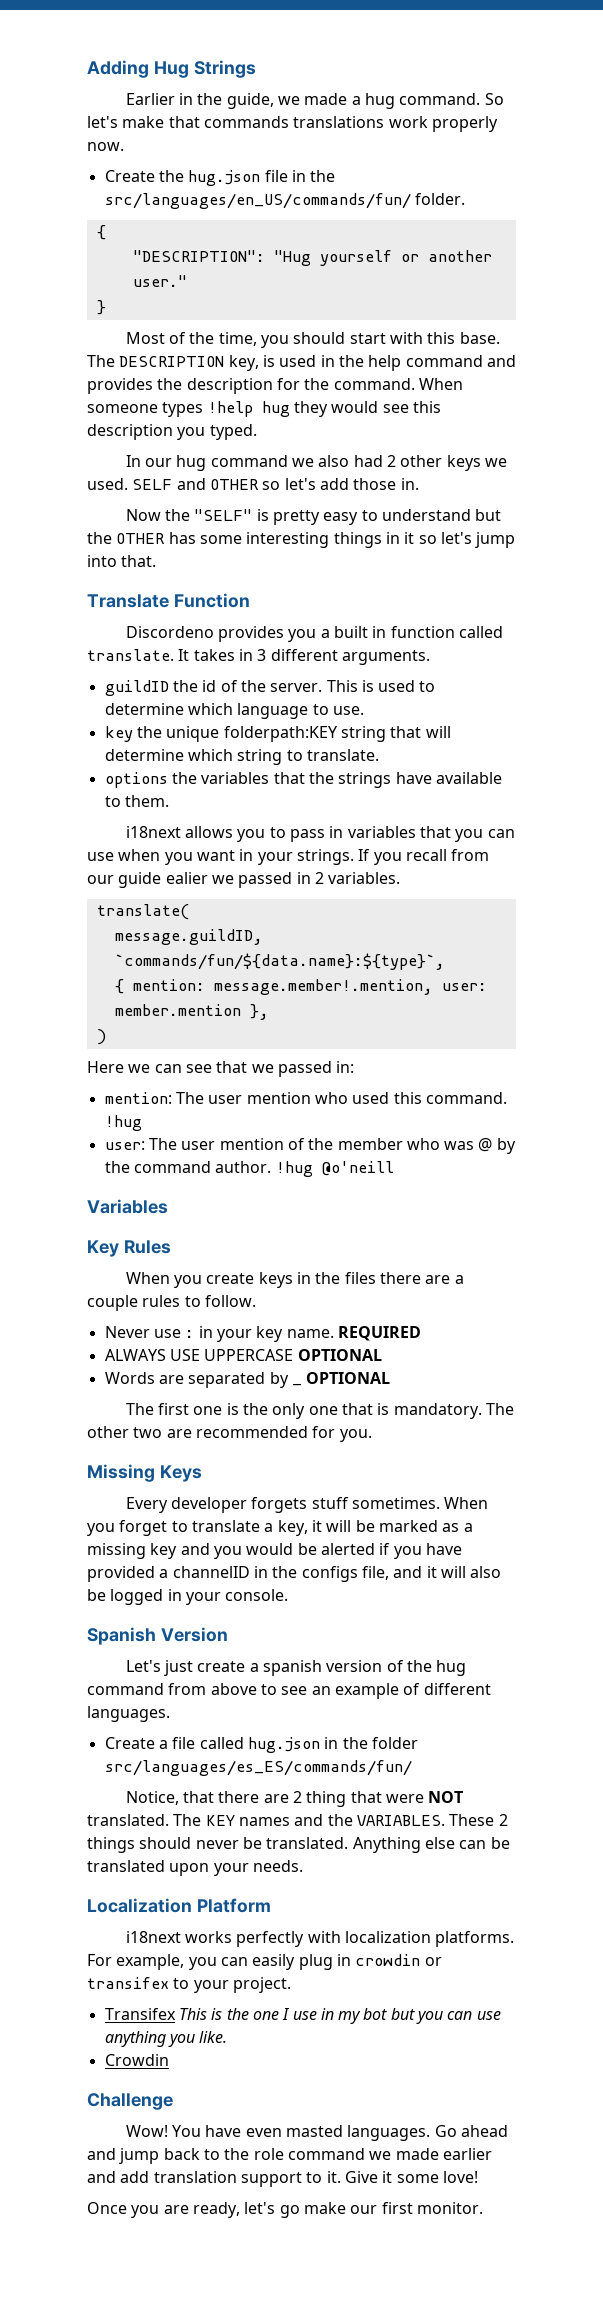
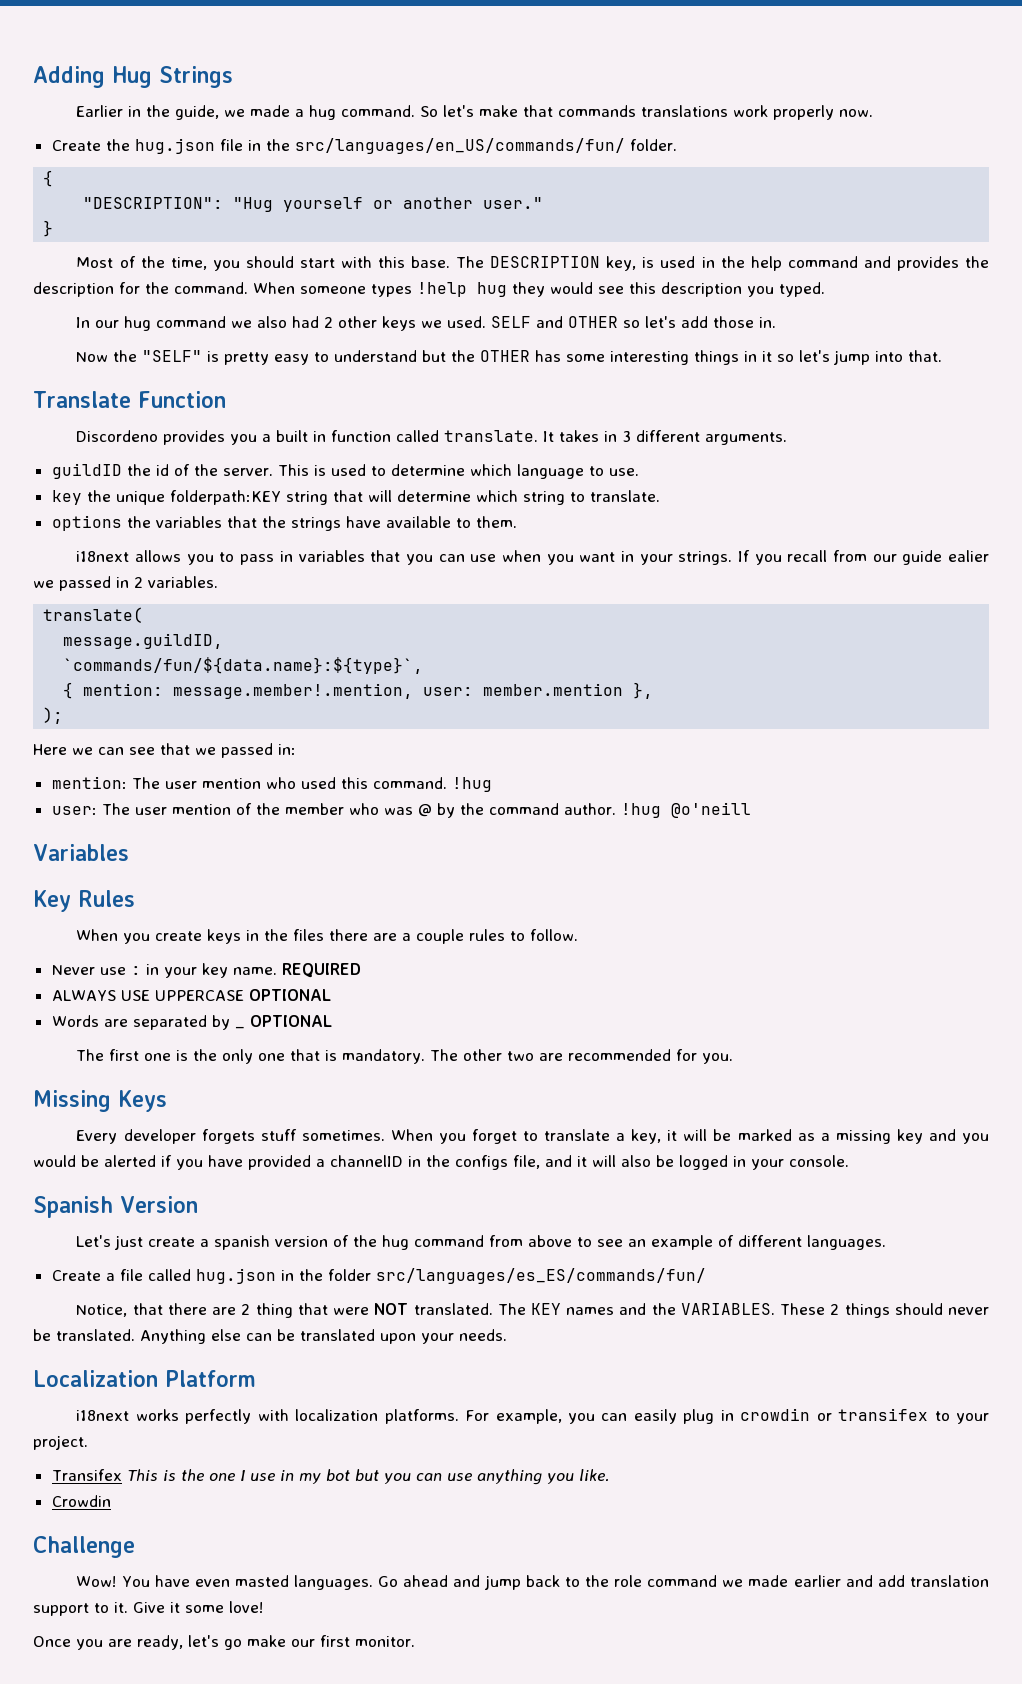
- )
+ );

